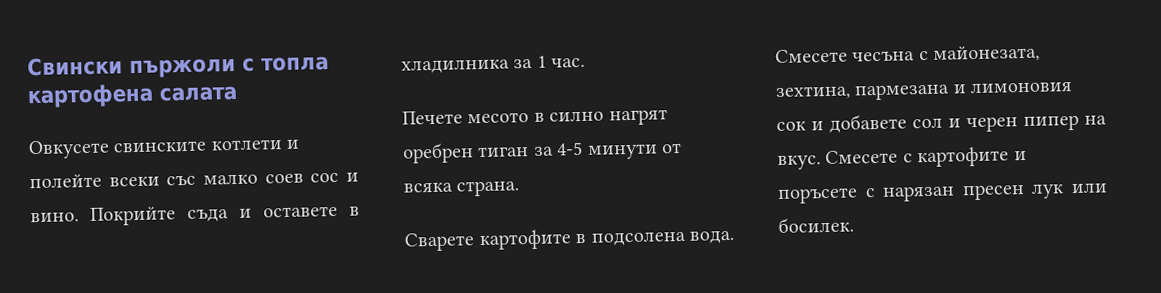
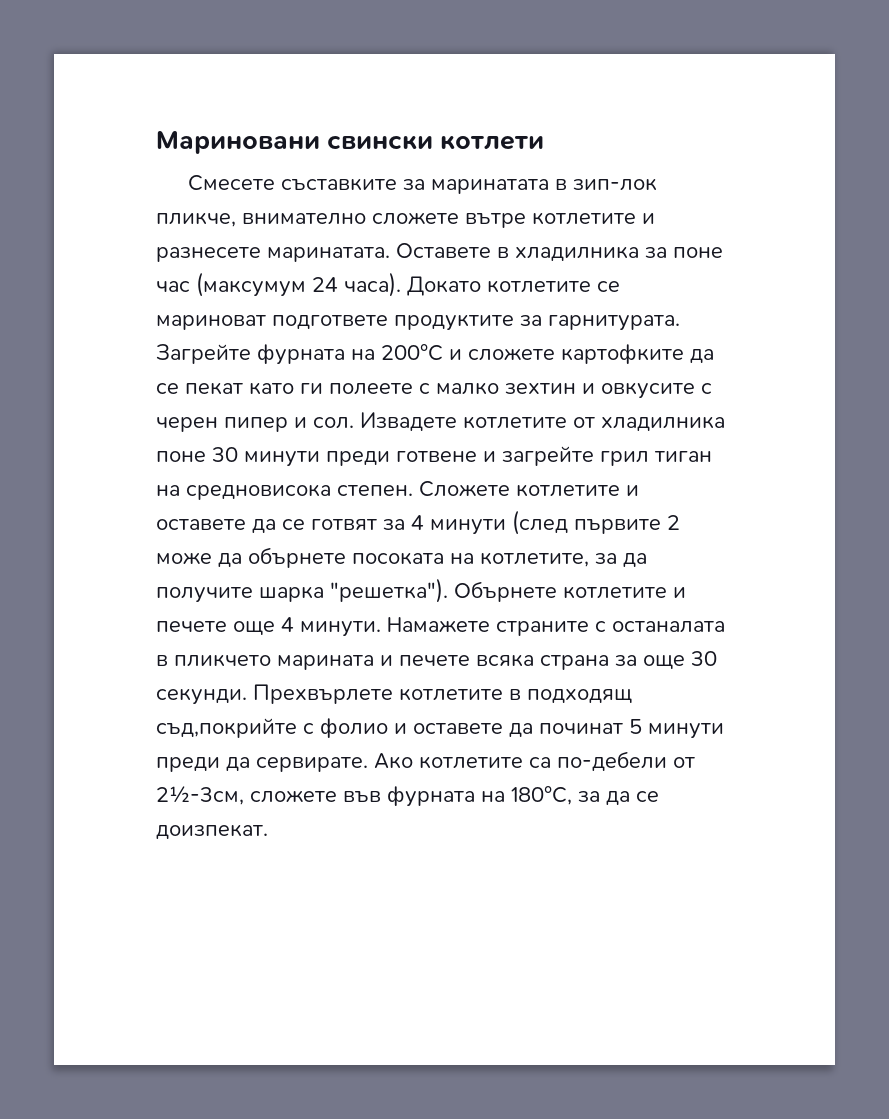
- Свински пържоли с топла картофена салата
- Овкусете свинските котлети и полейте всеки със малко соев сос и вино. Покрийте съда и оставете в хладилника за 1 час.
- Печете месото в силно нагрят оребрен тиган за 4-5 минути от всяка страна.
- Сварете картофите в подсолена вода. Смесете чесъна с майонезата, зехтина, пармезана и лимоновия сок и добавете сол и черен пипер на вкус. Смесете с картофите и поръсете с нарязан пресен лук или босилек.
+ Мариновани свински котлети
+ Смесете съставките за маринатата в зип-лок пликче, внимателно сложете вътре котлетите и разнесете маринатата. Оставете в хладилника за поне час (максумум 24 часа). Докато котлетите се мариноват подгответе продуктите за гарнитурата. Загрейте фурната на 200°С и сложете картофките да се пекат като ги полеете с малко зехтин и овкусите с черен пипер и сол. Извадете котлетите от хладилника поне 30 минути преди готвене и загрейте грил тиган на средновисока степен. Сложете котлетите и оставете да се готвят за 4 минути (след първите 2 може да обърнете посоката на котлетите, за да получите шарка "решетка"). Обърнете котлетите и печете още 4 минути. Намажете страните с останалата в пликчето марината и печете всяка страна за още 30 секунди. Прехвърлете котлетите в подходящ съд,покрийте с фолио и оставете да починат 5 минути преди да сервирате. Ако котлетите са по-дебели от 2½-3см, сложете във фурната на 180°С, за да се доизпекат.

